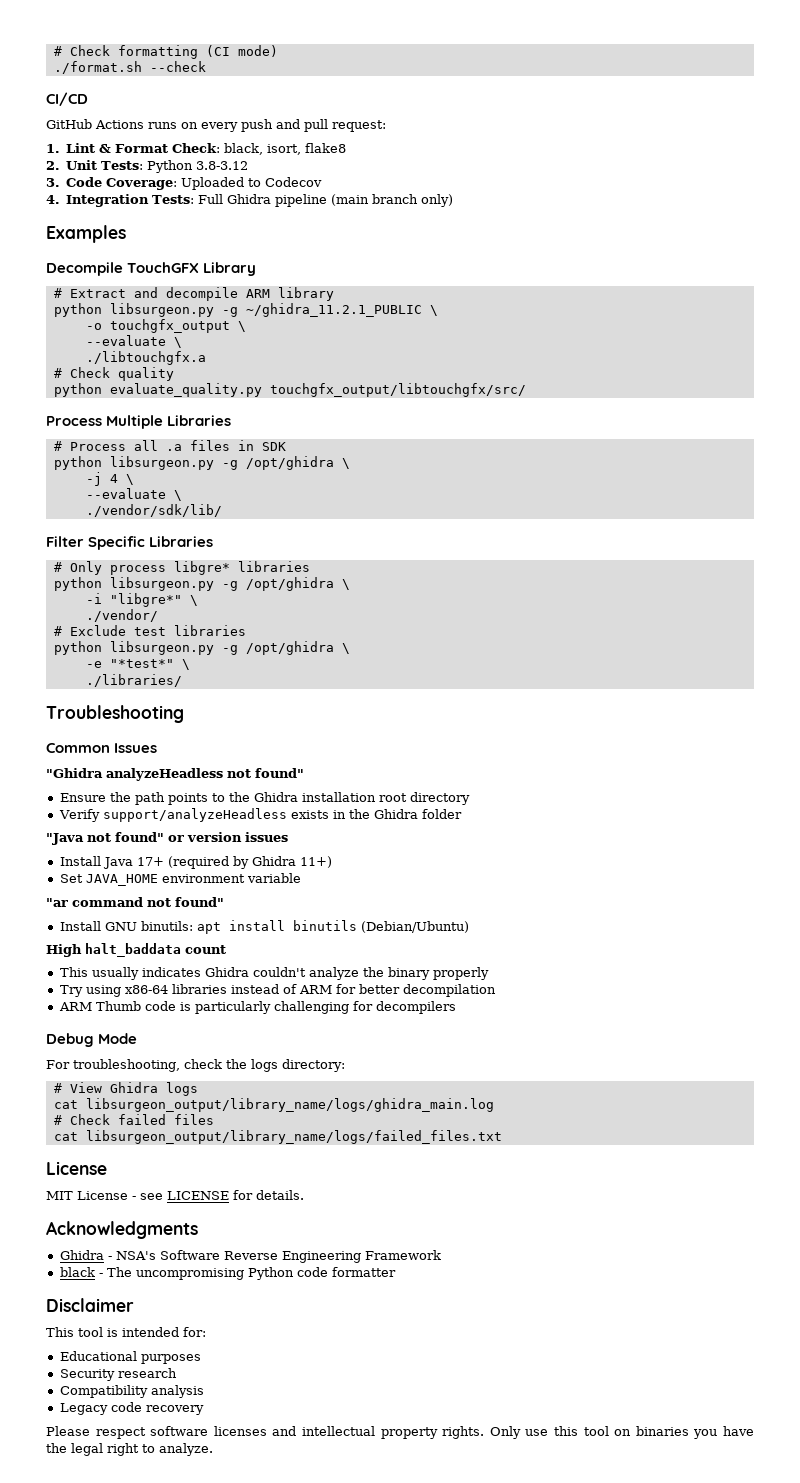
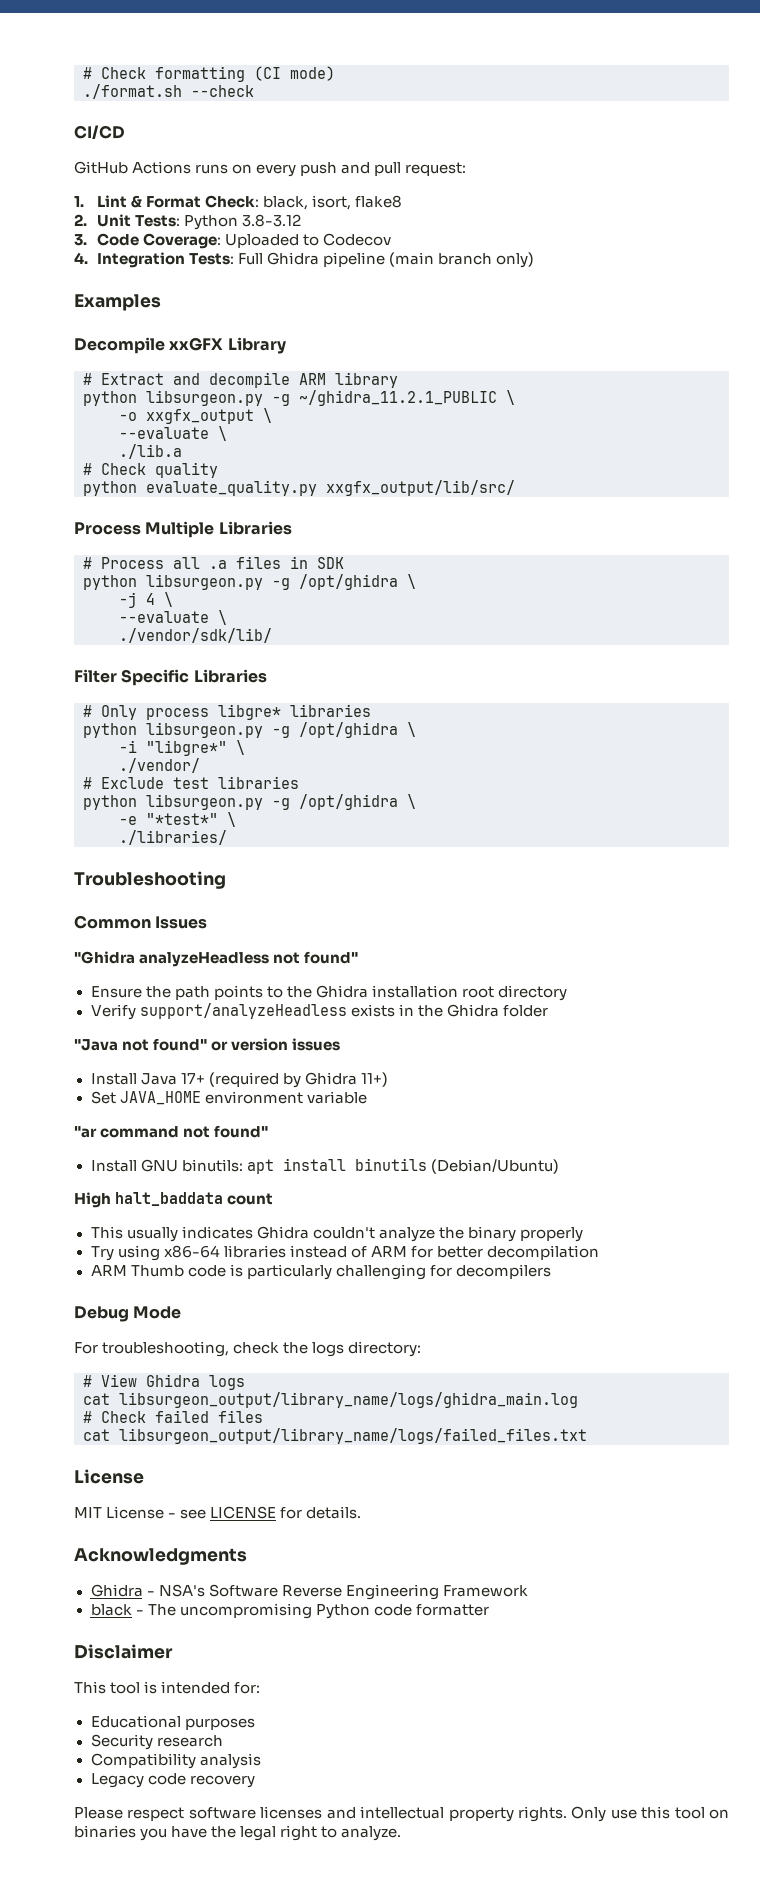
- Decompile TouchGFX Library
+ Decompile xxGFX Library
- -o touchgfx_output \
+ -o xxgfx_output \
  --evaluate \
- ./libtouchgfx.a
+ ./lib.a
- python evaluate_quality.py touchgfx_output/libtouchgfx/src/
+ python evaluate_quality.py xxgfx_output/lib/src/

